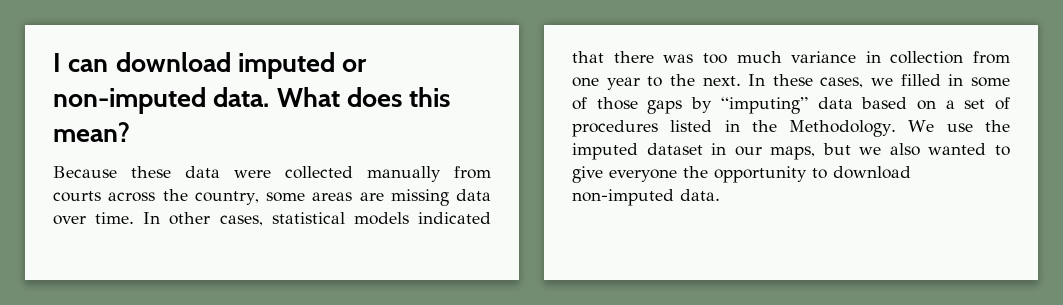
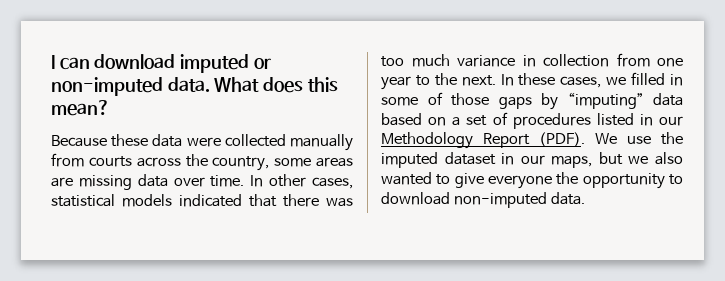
- In these cases, we filled in some of those gaps by “imputing” data based on a set of procedures listed in the Methodology.
+ In these cases, we filled in some of those gaps by “imputing” data based on a set of procedures listed in our Methodology Report (PDF).

